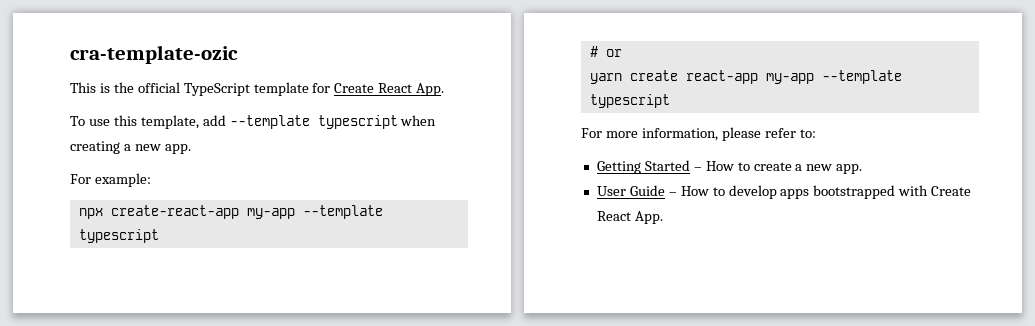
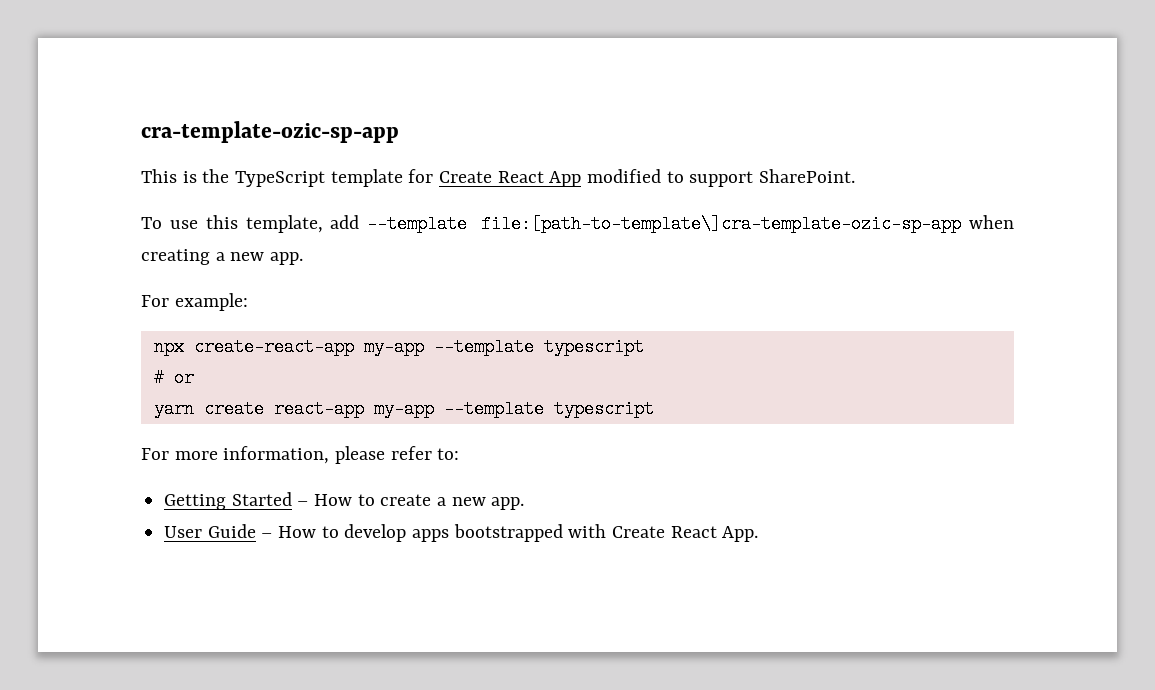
- cra-template-ozic
+ cra-template-ozic-sp-app
- This is the official TypeScript template for Create React App.
+ This is the TypeScript template for Create React App modified to support SharePoint.
- To use this template, add --template typescript when creating a new app.
+ To use this template, add --template file:[path-to-template\]cra-template-ozic-sp-app when creating a new app.

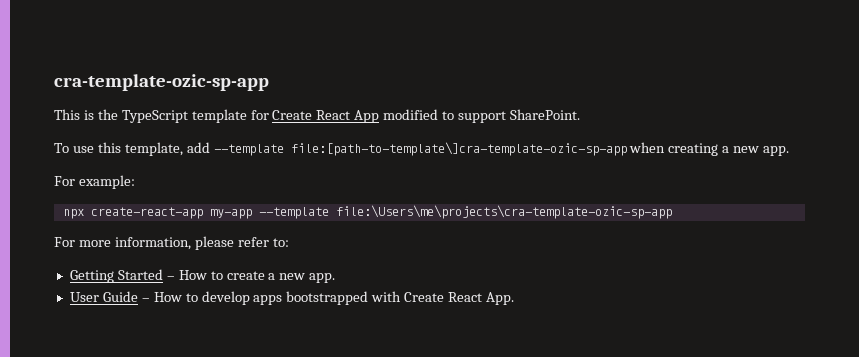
- npx create-react-app my-app --template typescript
- # or
- yarn create react-app my-app --template typescript
+ npx create-react-app my-app --template file:\Users\me\projects\cra-template-ozic-sp-app

